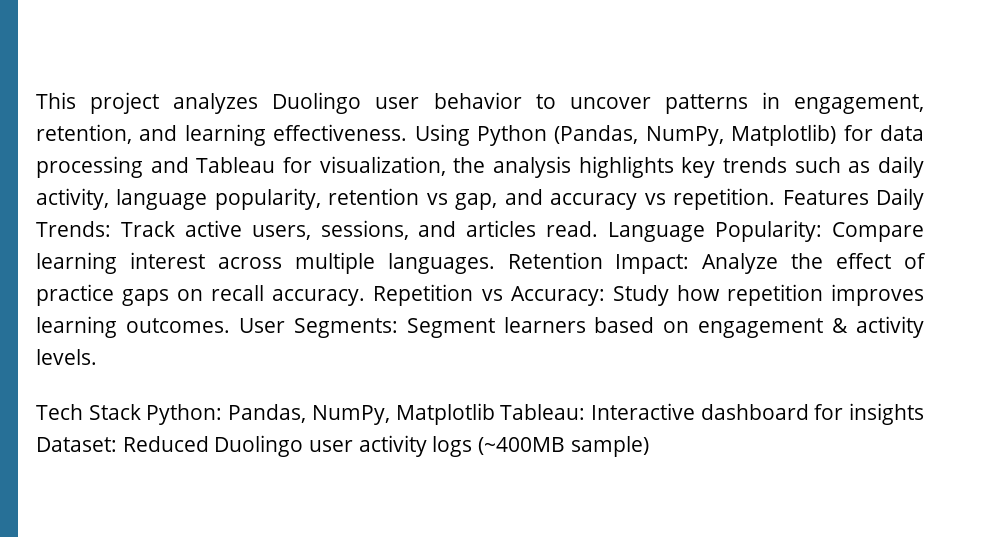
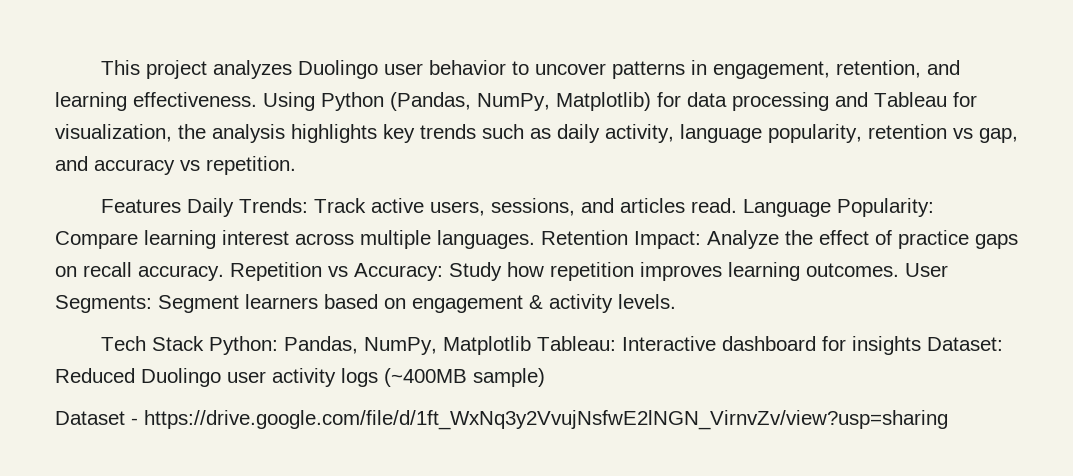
- Using Python (Pandas, NumPy, Matplotlib) for data processing and Tableau for visualization, the analysis highlights key trends such as daily activity, language popularity, retention vs gap, and accuracy vs repetition. Features Daily Trends: Track active users, sessions, and articles read.
+ Using Python (Pandas, NumPy, Matplotlib) for data processing and Tableau for visualization, the analysis highlights key trends such as daily activity, language popularity, retention vs gap, and accuracy vs repetition.
+ Features Daily Trends: Track active users, sessions, and articles read.
+ Dataset - https://drive.google.com/file/d/1ft_WxNq3y2VvujNsfwE2lNGN_VirnvZv/view?usp=sharing

